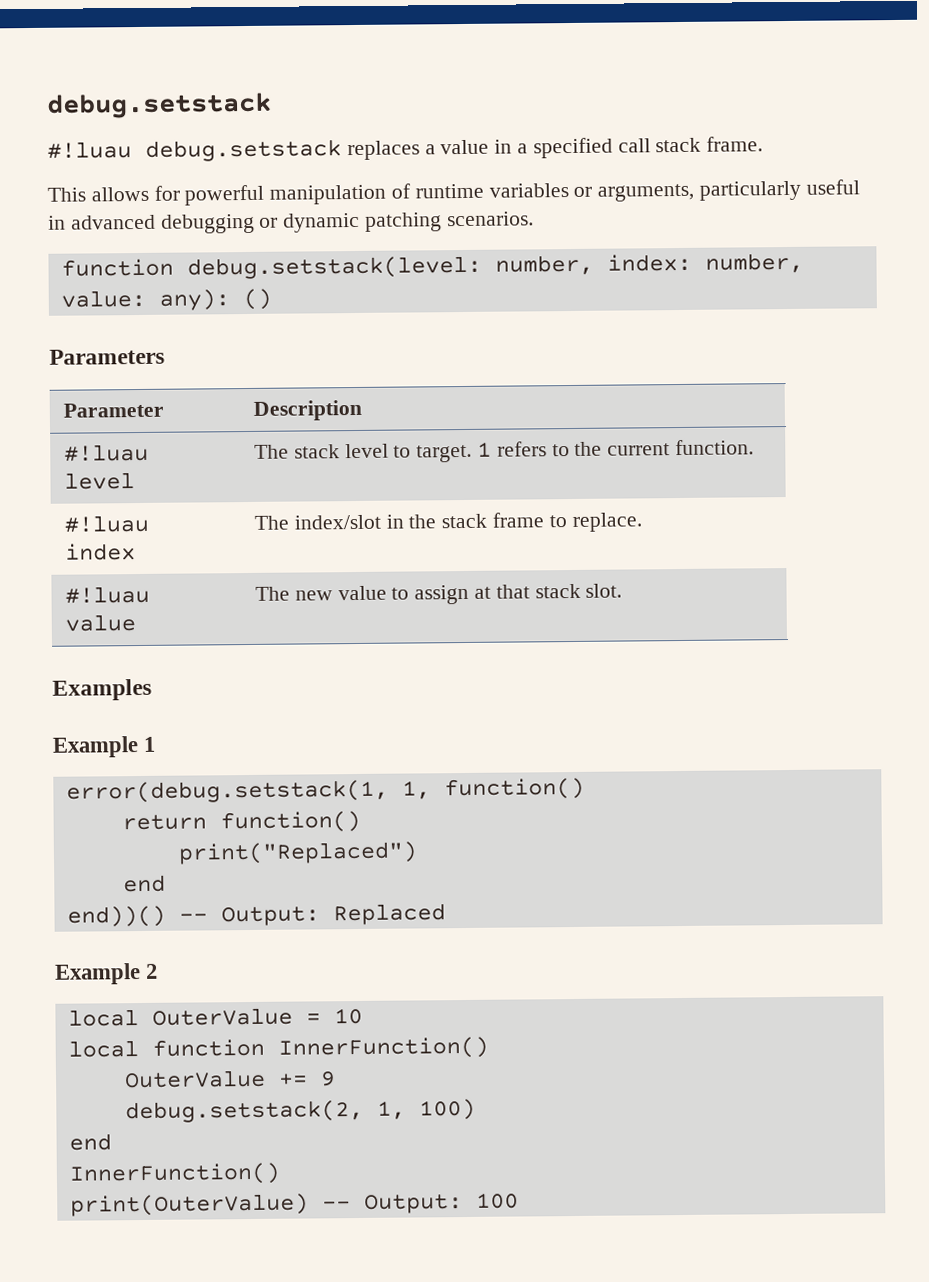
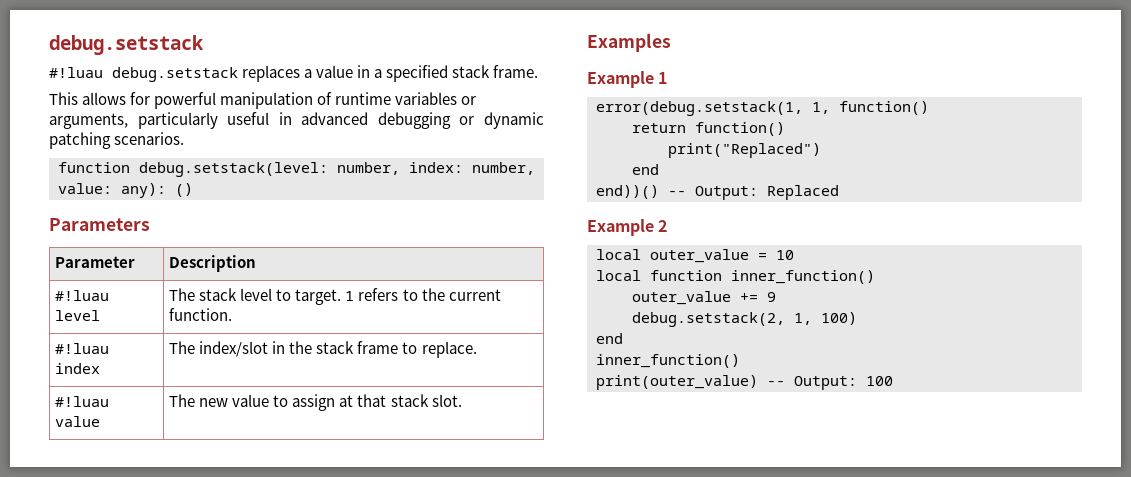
- #!luau debug.setstack replaces a value in a specified call stack frame.
+ #!luau debug.setstack replaces a value in a specified stack frame.
- local OuterValue = 10
+ local outer_value = 10
- local function InnerFunction()
- OuterValue += 9
+ local function inner_function()
+ outer_value += 9
  debug.setstack(2, 1, 100)
  end
- InnerFunction()
- print(OuterValue) -- Output: 100
+ inner_function()
+ print(outer_value) -- Output: 100

